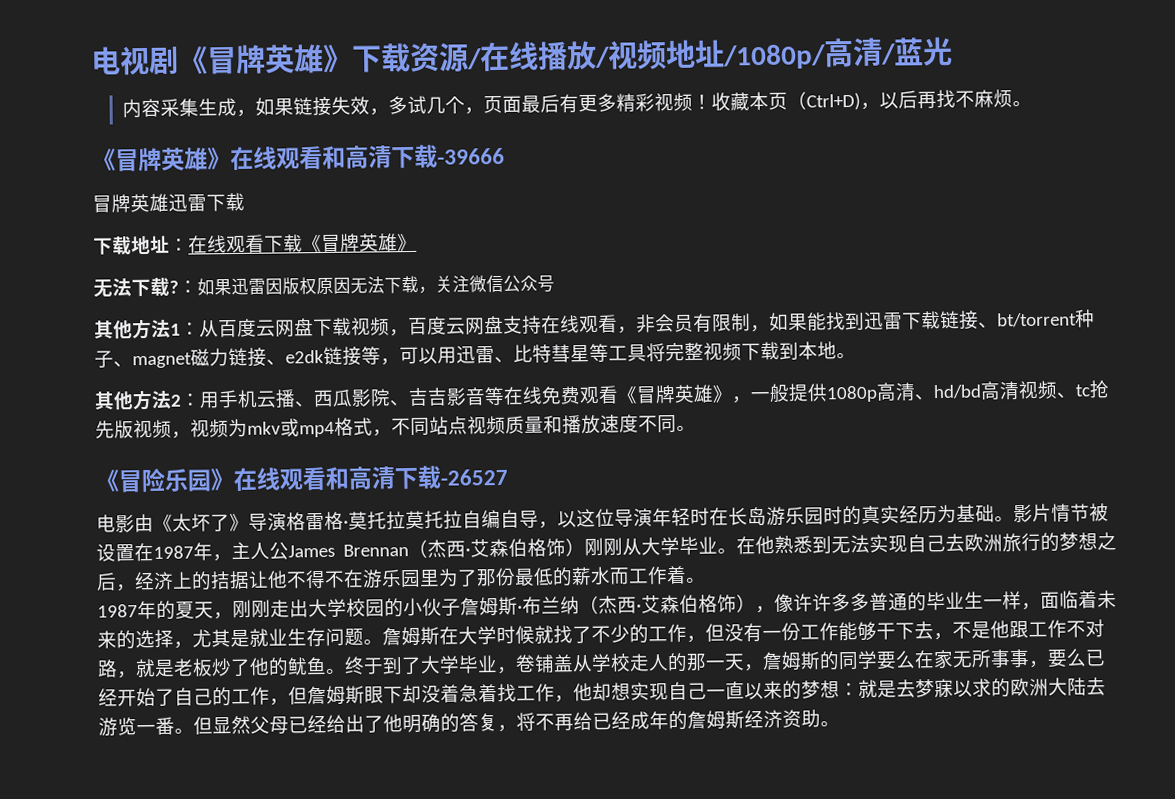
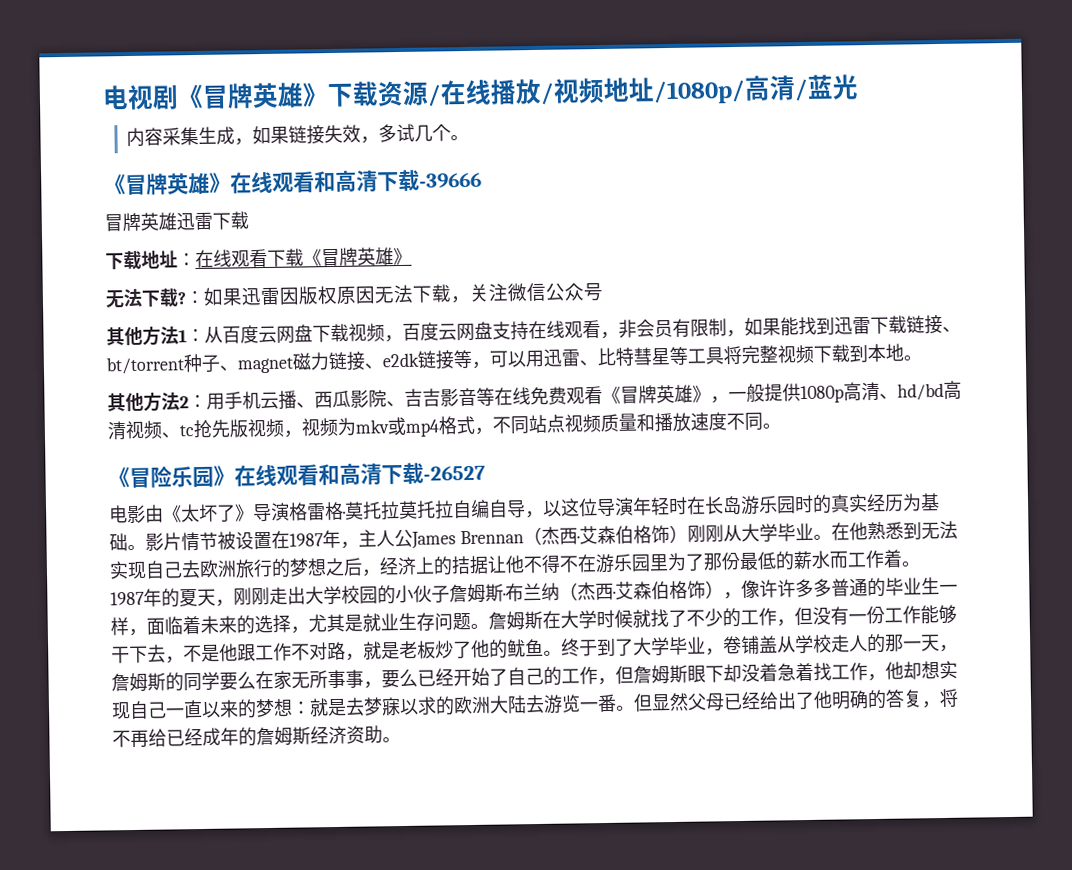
- 内容采集生成，如果链接失效，多试几个，页面最后有更多精彩视频！收藏本页（Ctrl+D)，以后再找不麻烦。
+ 内容采集生成，如果链接失效，多试几个。

